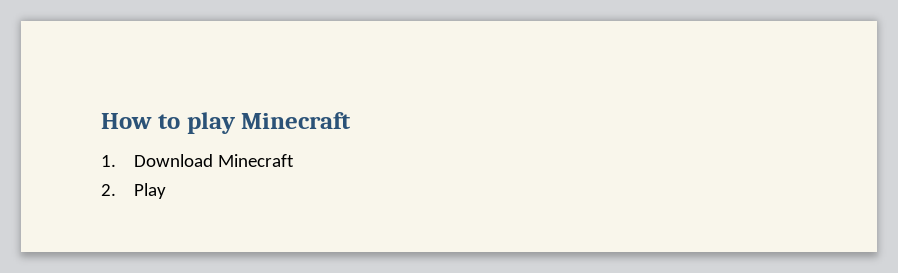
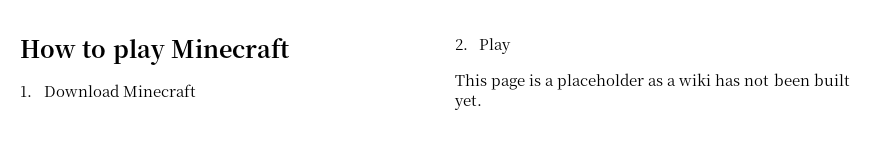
+ This page is a placeholder as a wiki has not been built yet.

